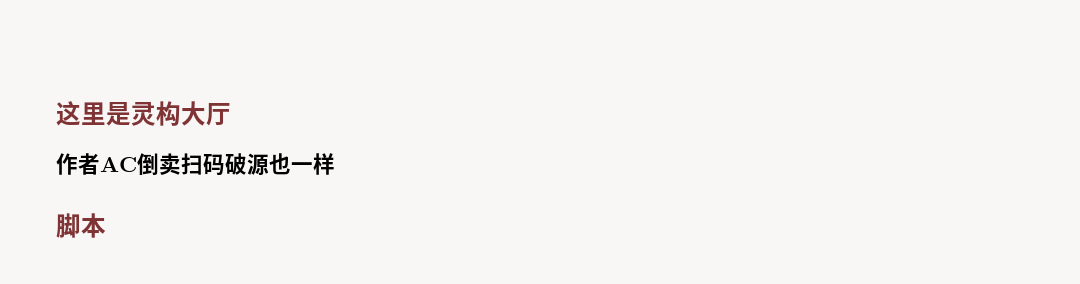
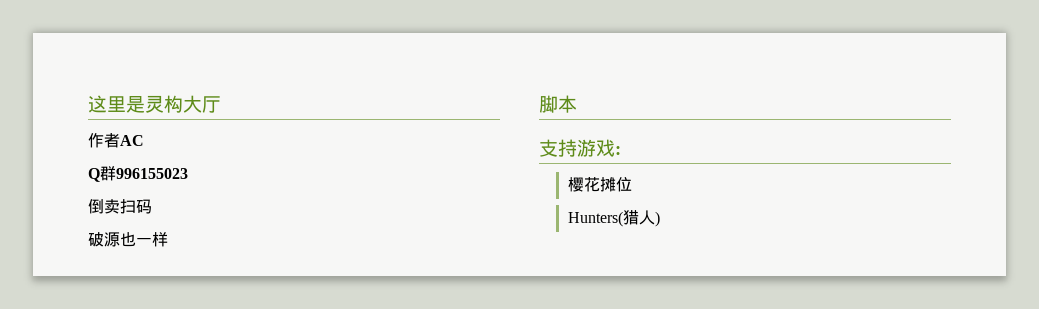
- 作者AC倒卖扫码破源也一样
+ 作者AC
+ Q群996155023
+ 倒卖扫码
+ 破源也一样
+ 支持游戏:
+ 樱花摊位
+ Hunters(猎人)

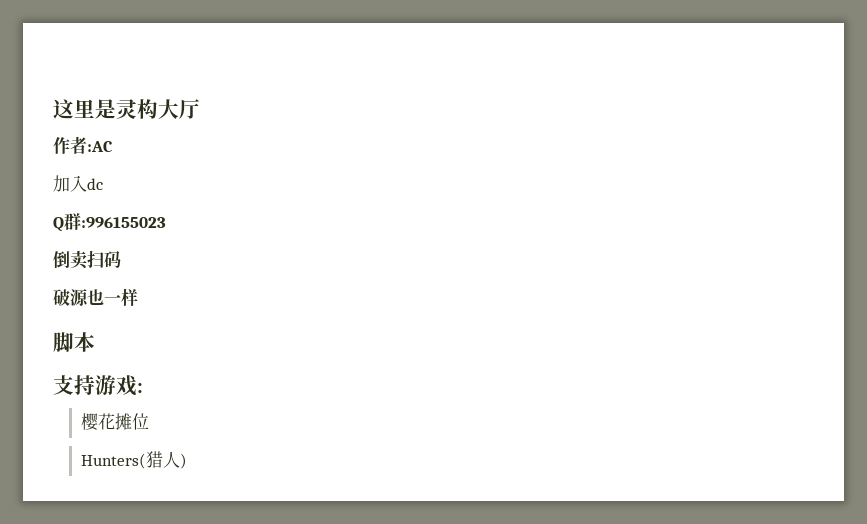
- 作者AC
+ 作者:AC
+ 加入dc
- Q群996155023
+ Q群:996155023

